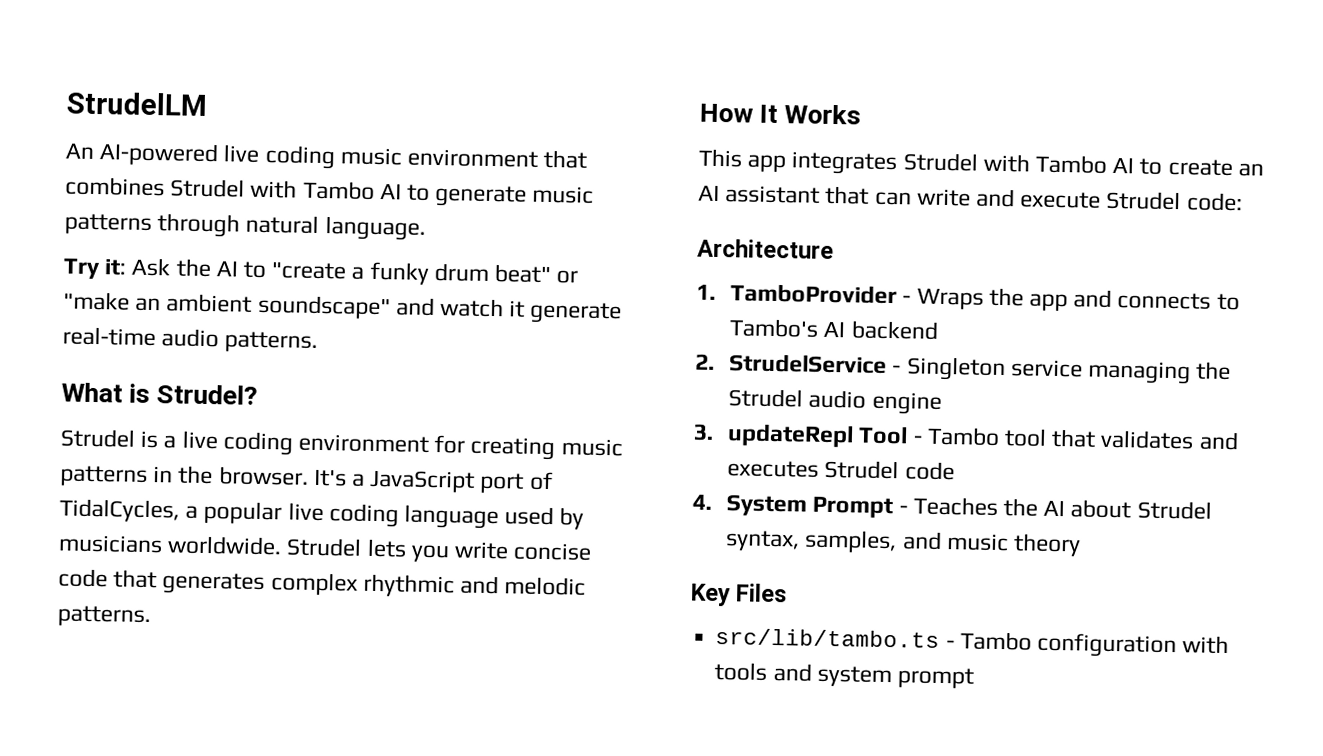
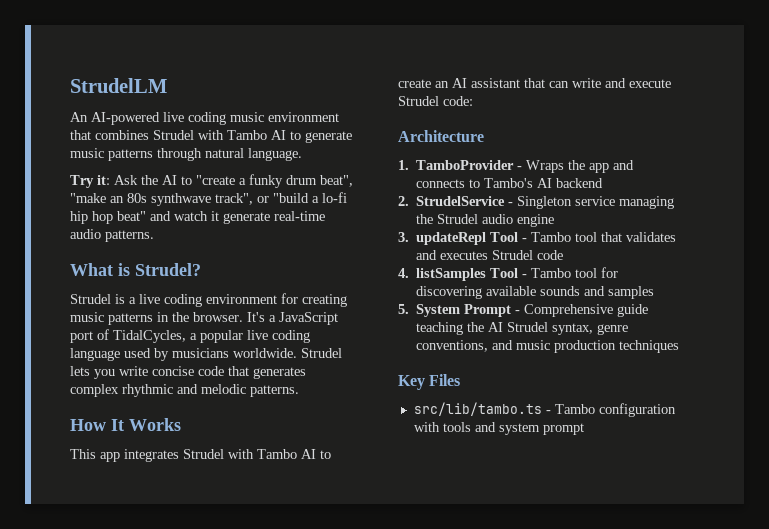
- Try it: Ask the AI to "create a funky drum beat" or "make an ambient soundscape" and watch it generate real-time audio patterns.
+ Try it: Ask the AI to "create a funky drum beat", "make an 80s synthwave track", or "build a lo-fi hip hop beat" and watch it generate real-time audio patterns.
- 4. System Prompt - Teaches the AI about Strudel syntax, samples, and music theory
+ 4. listSamples Tool - Tambo tool for discovering available sounds and samples
+ 5. System Prompt - Comprehensive guide teaching the AI Strudel syntax, genre conventions, and music production techniques

